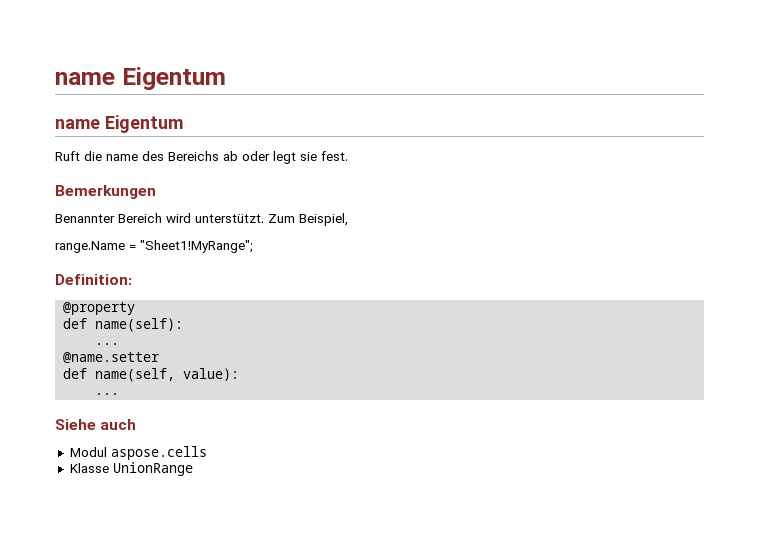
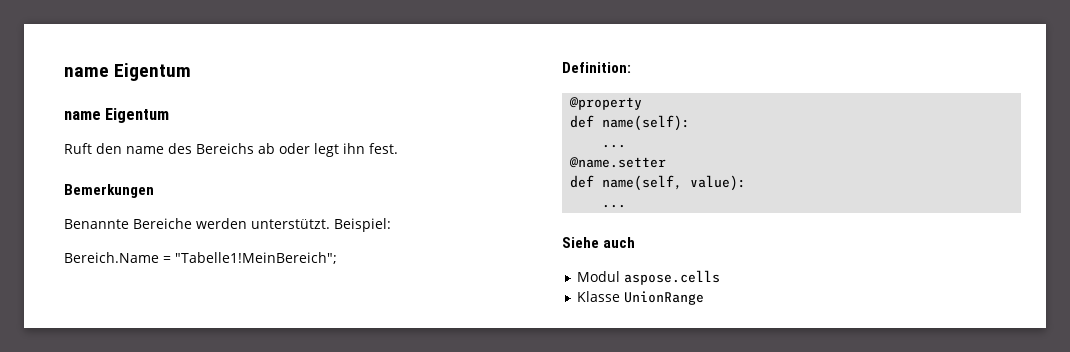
- Ruft die name des Bereichs ab oder legt sie fest.
+ Ruft den name des Bereichs ab oder legt ihn fest.
- Benannter Bereich wird unterstützt. Zum Beispiel,
- range.Name = "Sheet1!MyRange";
+ Benannte Bereiche werden unterstützt. Beispiel:
+ Bereich.Name = "Tabelle1!MeinBereich";

